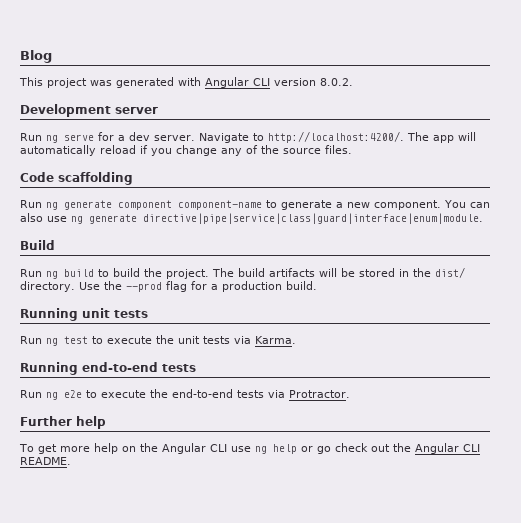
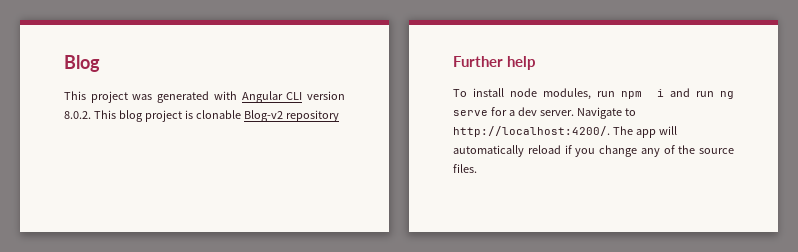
- This project was generated with Angular CLI version 8.0.2.
- Development server
- Run ng serve for a dev server.
+ This project was generated with Angular CLI version 8.0.2. This blog project is clonable Blog-v2 repository
+ Further help
+ To install node modules, run npm i and run ng serve for a dev server.
- Code scaffolding
- Run ng generate component component-name to generate a new component. You can also use ng generate directive|pipe|service|class|guard|interface|enum|module.
- Build
- Run ng build to build the project. The build artifacts will be stored in the dist/ directory. Use the --prod flag for a production build.
- Running unit tests
- Run ng test to execute the unit tests via Karma.
- Running end-to-end tests
- Run ng e2e to execute the end-to-end tests via Protractor.
- Further help
- To get more help on the Angular CLI use ng help or go check out the Angular CLI README.

